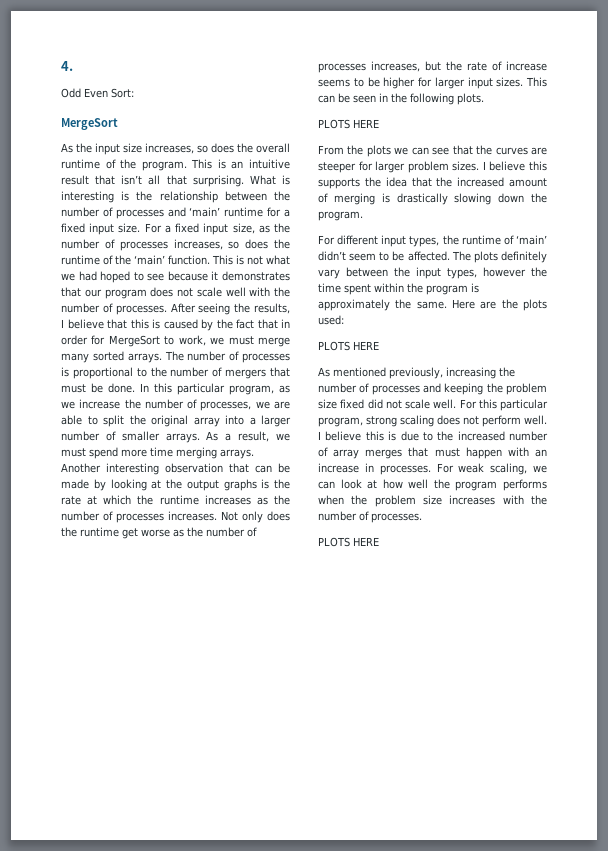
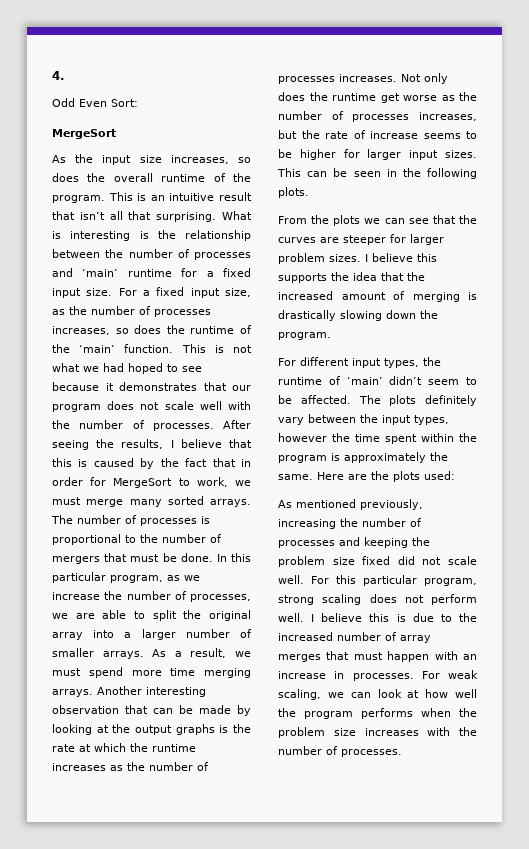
  This can be seen in the following plots.
- PLOTS HERE
  Here are the plots used:
- PLOTS HERE
  For weak scaling, we can look at how well the program performs when the problem size increases with the number of processes.
- PLOTS HERE

